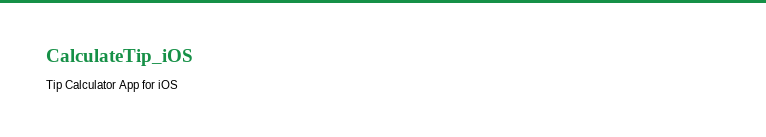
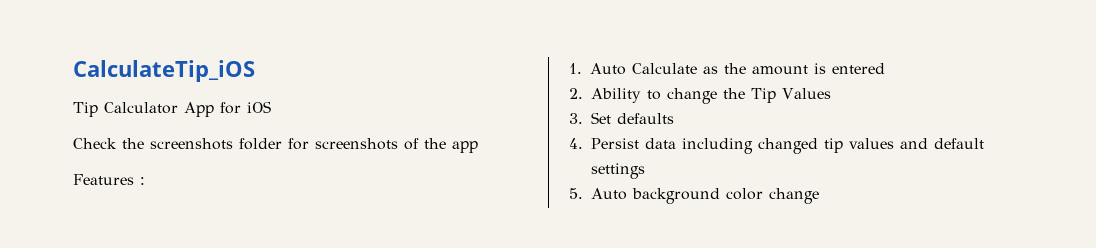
+ Check the screenshots folder for screenshots of the app
+ Features :
+ 1. Auto Calculate as the amount is entered
+ 2. Ability to change the Tip Values
+ 3. Set defaults
+ 4. Persist data including changed tip values and default settings
+ 5. Auto background color change

